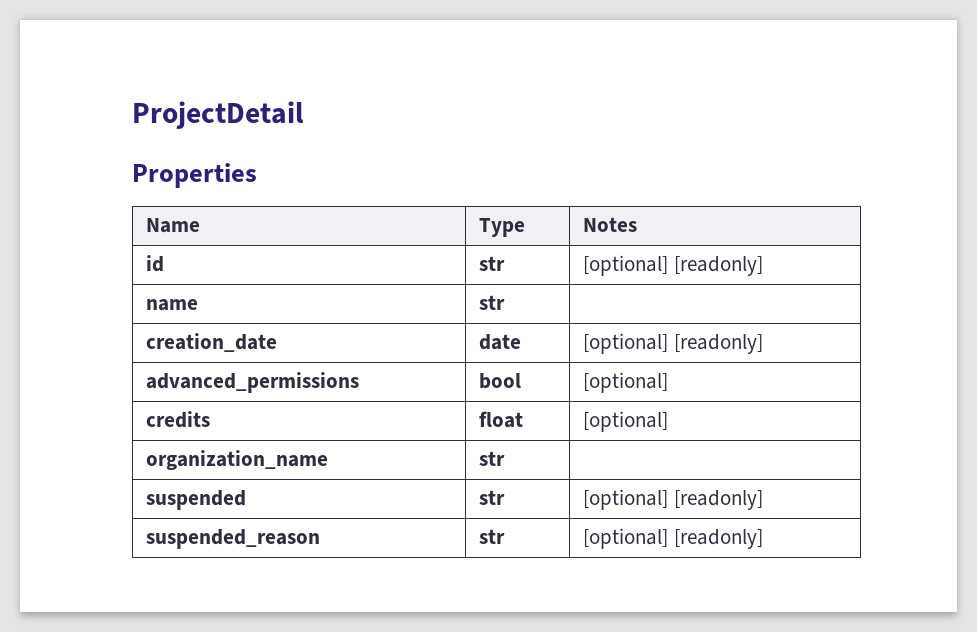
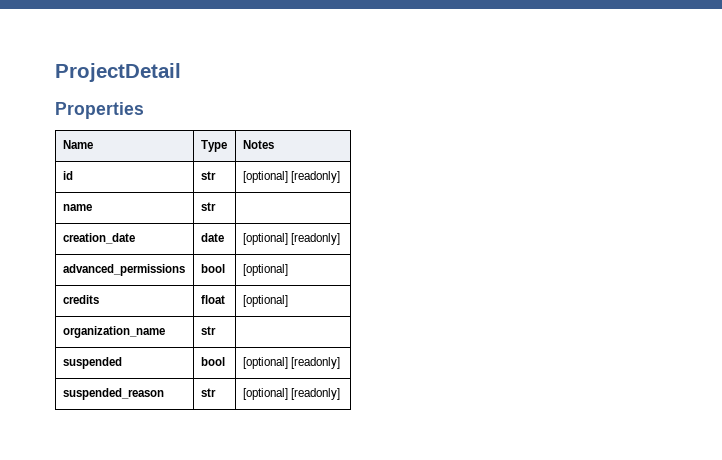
- suspended | str | [optional] [readonly]
+ suspended | bool | [optional] [readonly]

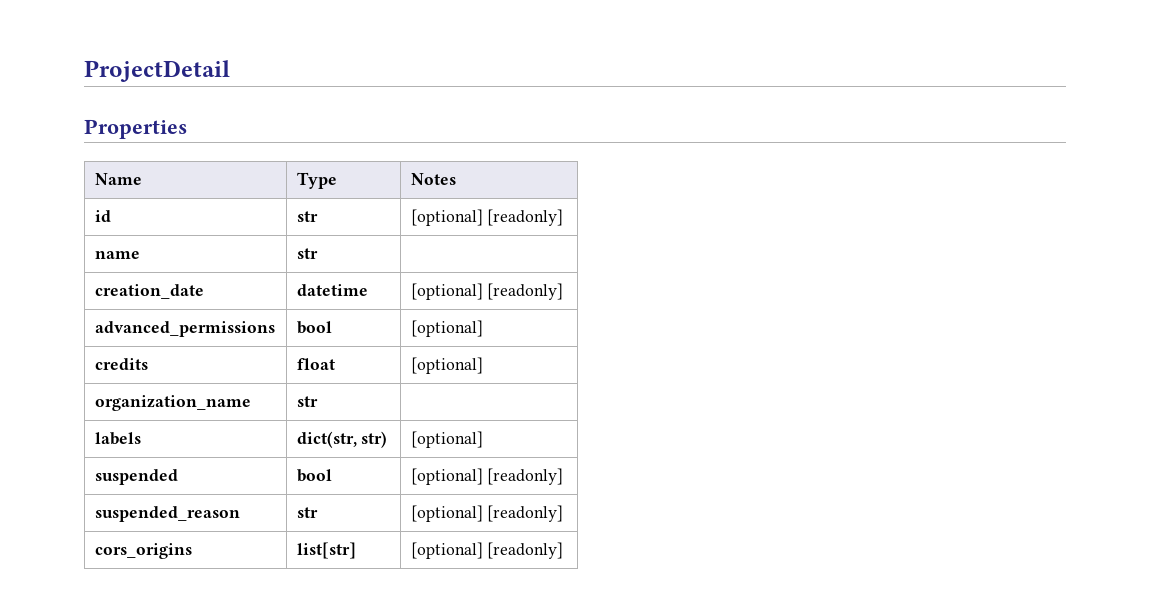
- creation_date | date | [optional] [readonly]
+ creation_date | datetime | [optional] [readonly]
+ labels | dict(str, str) | [optional]
+ cors_origins | list[str] | [optional] [readonly]

